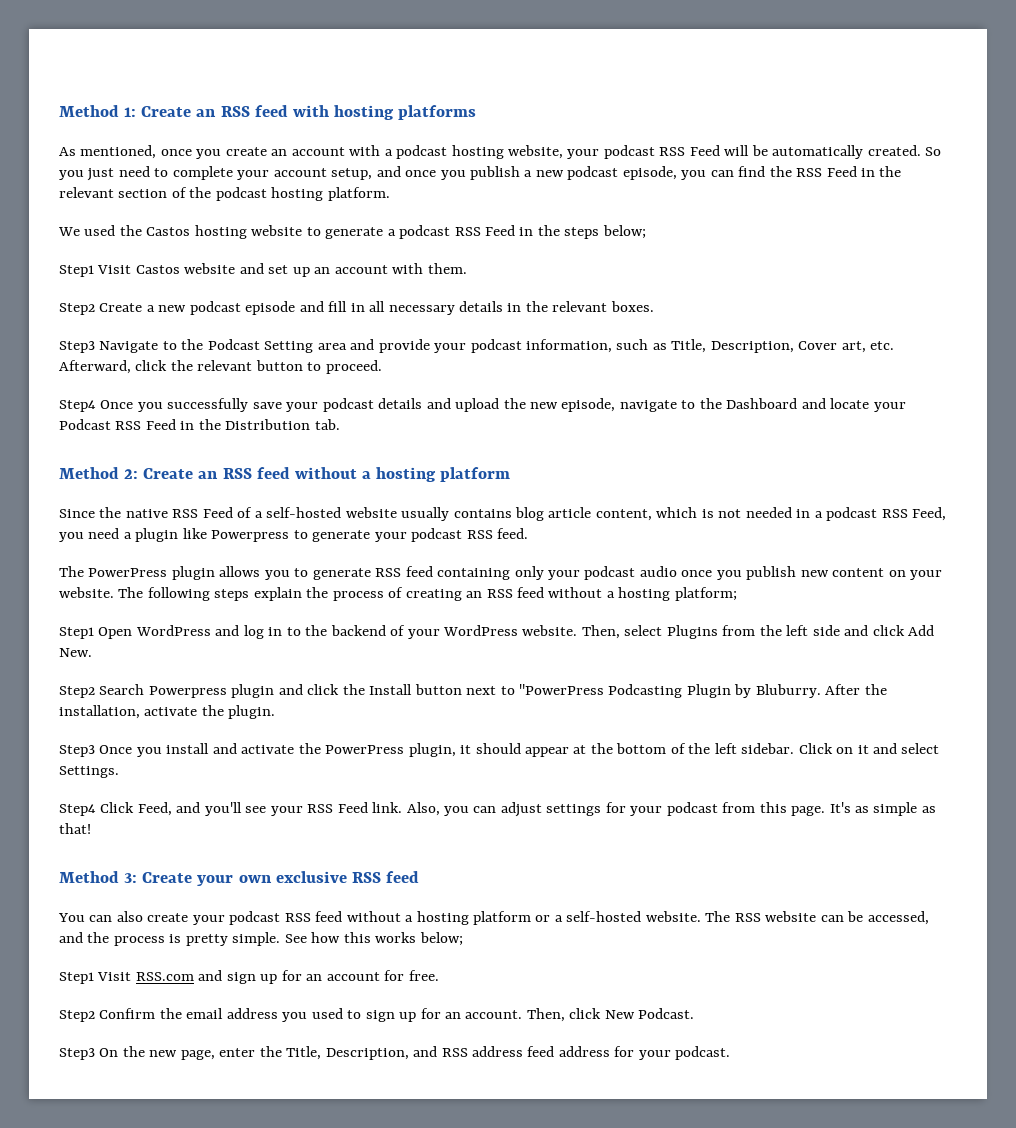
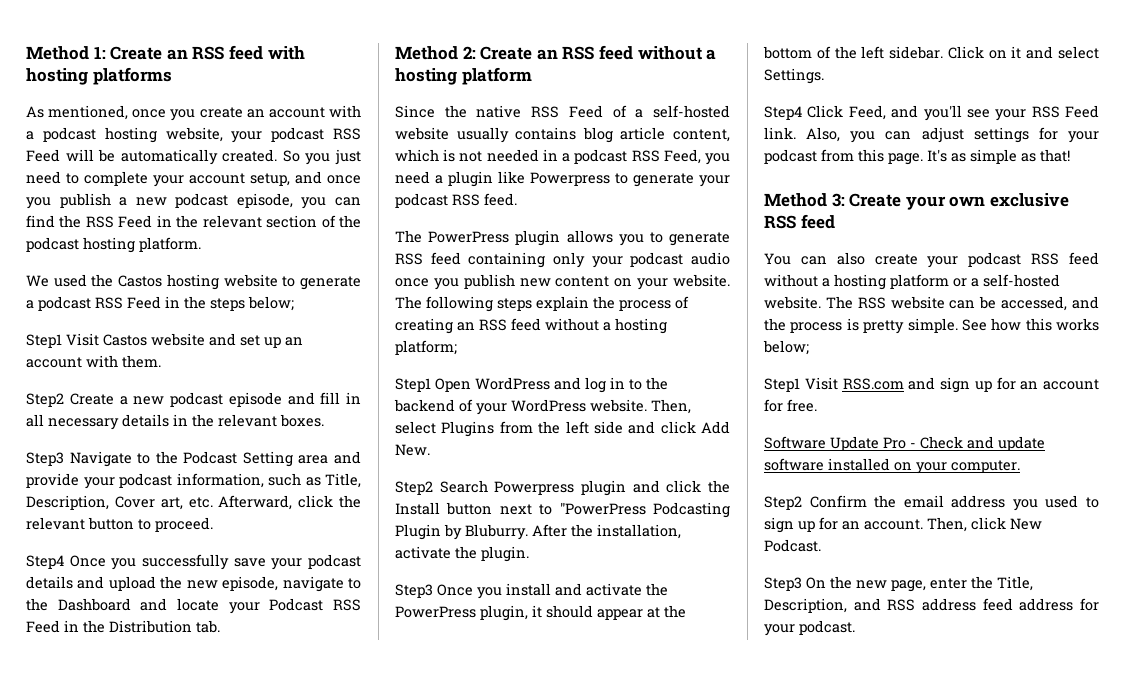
+ Software Update Pro - Check and update software installed on your computer.

